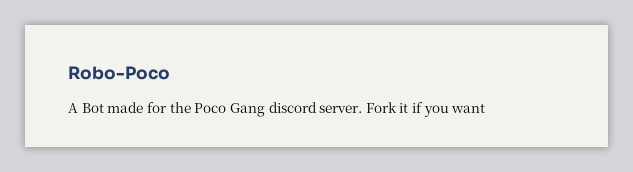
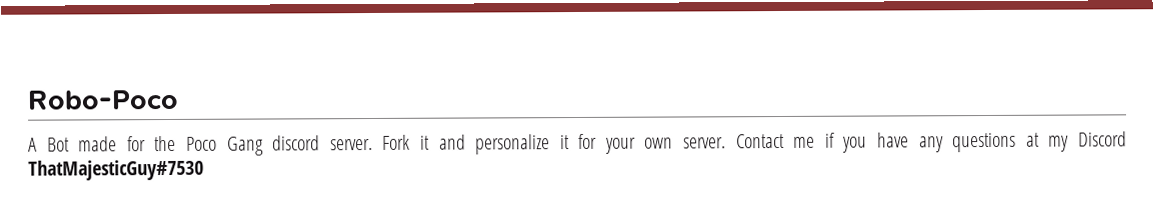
- Fork it if you want
+ Fork it and personalize it for your own server. Contact me if you have any questions at my Discord ThatMajesticGuy#7530

